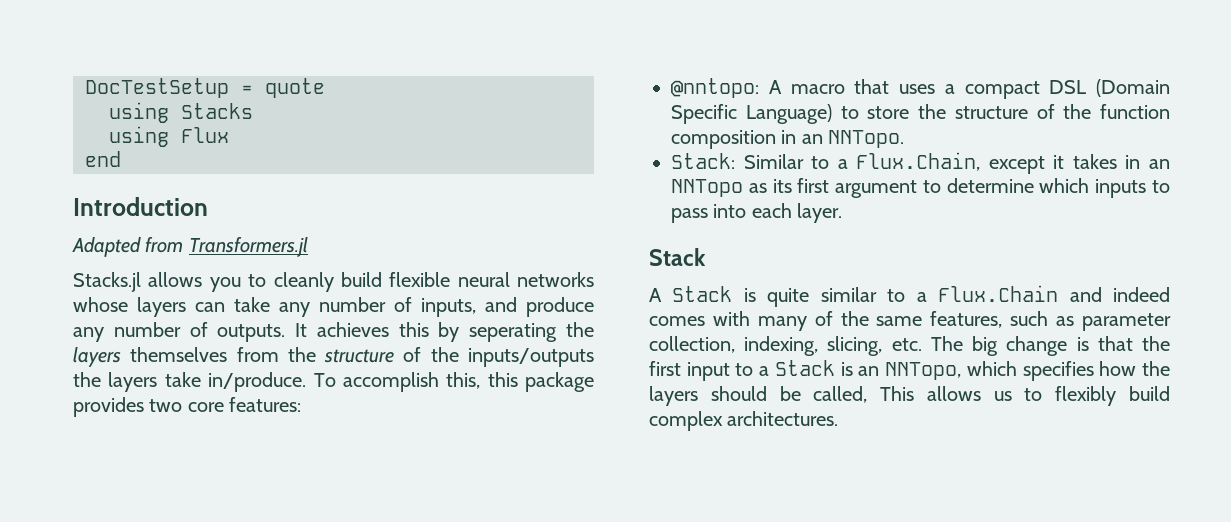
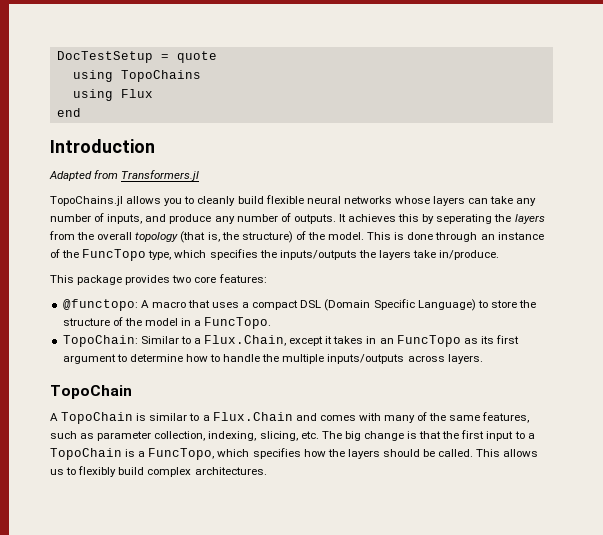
- using Stacks
+ using TopoChains
- Stacks.jl allows you to cleanly build flexible neural networks whose layers can take any number of inputs, and produce any number of outputs.
+ TopoChains.jl allows you to cleanly build flexible neural networks whose layers can take any number of inputs, and produce any number of outputs.
- It achieves this by seperating the layers themselves from the structure of the inputs/outputs the layers take in/produce. To accomplish this, this package provides two core features:
+ It achieves this by seperating the layers from the overall topology (that is, the structure) of the model. This is done through an instance of the FuncTopo type, which specifies the inputs/outputs the layers take in/produce.
+ This package provides two core features:
- @nntopo:
+ @functopo:
- A macro that uses a compact DSL (Domain Specific Language) to store the structure of the function composition in an NNTopo.
- Stack:
+ A macro that uses a compact DSL (Domain Specific Language) to store the structure of the model in a FuncTopo.
+ TopoChain:
- Similar to a Flux.Chain, except it takes in an NNTopo as its first argument to determine which inputs to pass into each layer.
- Stack
- A Stack is quite similar to a Flux.Chain and indeed comes with many of the same features, such as parameter collection, indexing, slicing, etc. The big change is that the first input to a Stack is an NNTopo, which specifies how the layers should be called, This allows us to flexibly build complex architectures.
+ Similar to a Flux.Chain, except it takes in an FuncTopo as its first argument to determine how to handle the multiple inputs/outputs across layers.
+ TopoChain
+ A TopoChain is similar to a Flux.Chain and comes with many of the same features, such as parameter collection, indexing, slicing, etc. The big change is that the first input to a TopoChain is a FuncTopo, which specifies how the layers should be called. This allows us to flexibly build complex architectures.

